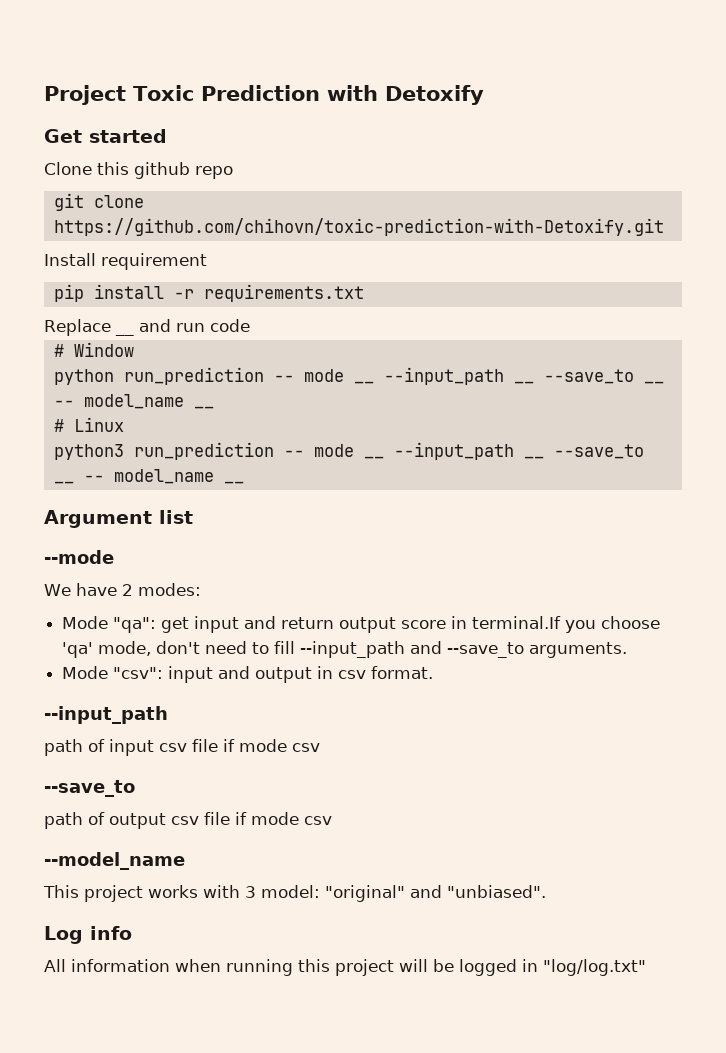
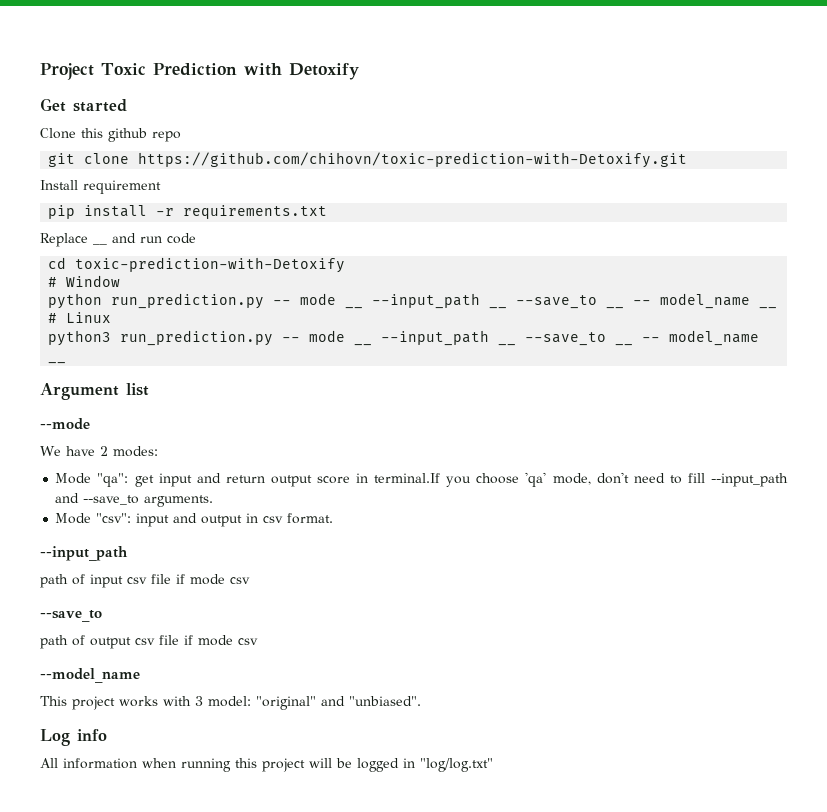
+ cd toxic-prediction-with-Detoxify
- python run_prediction -- mode __ --input_path __ --save_to __ -- model_name __
+ python run_prediction.py -- mode __ --input_path __ --save_to __ -- model_name __
- python3 run_prediction -- mode __ --input_path __ --save_to __ -- model_name __
+ python3 run_prediction.py -- mode __ --input_path __ --save_to __ -- model_name __

